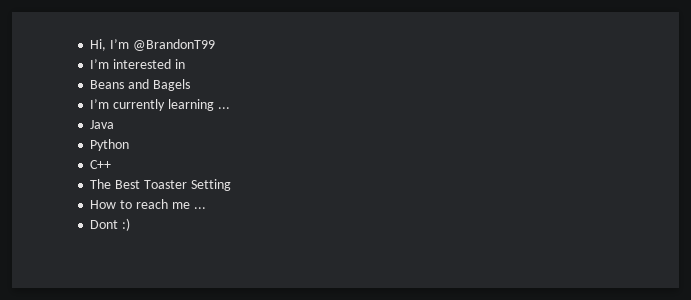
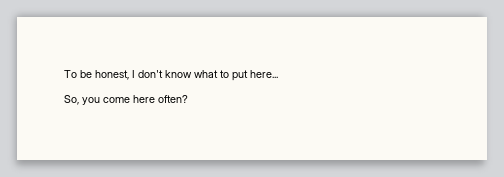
- Hi, I’m @BrandonT99
- I’m interested in
- Beans and Bagels
- I’m currently learning ...
- Java
- Python
- C++
- The Best Toaster Setting
- How to reach me ...
- Dont :)
+ To be honest, I don't know what to put here...
+ So, you come here often?

